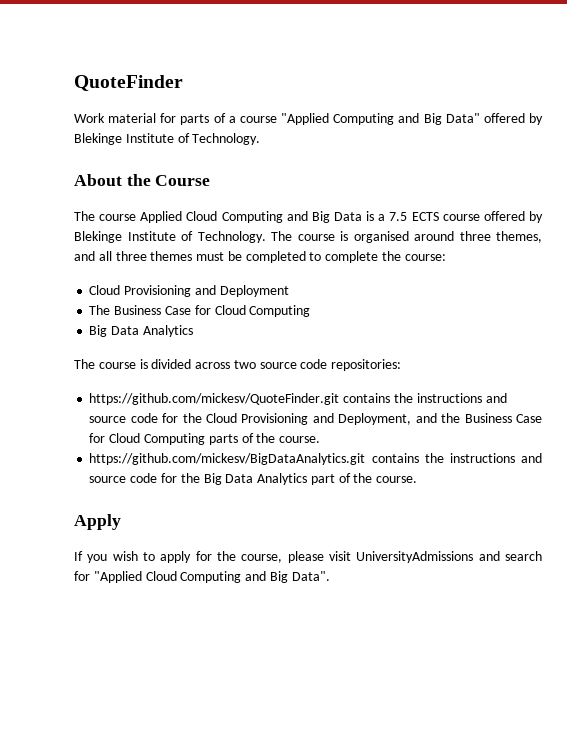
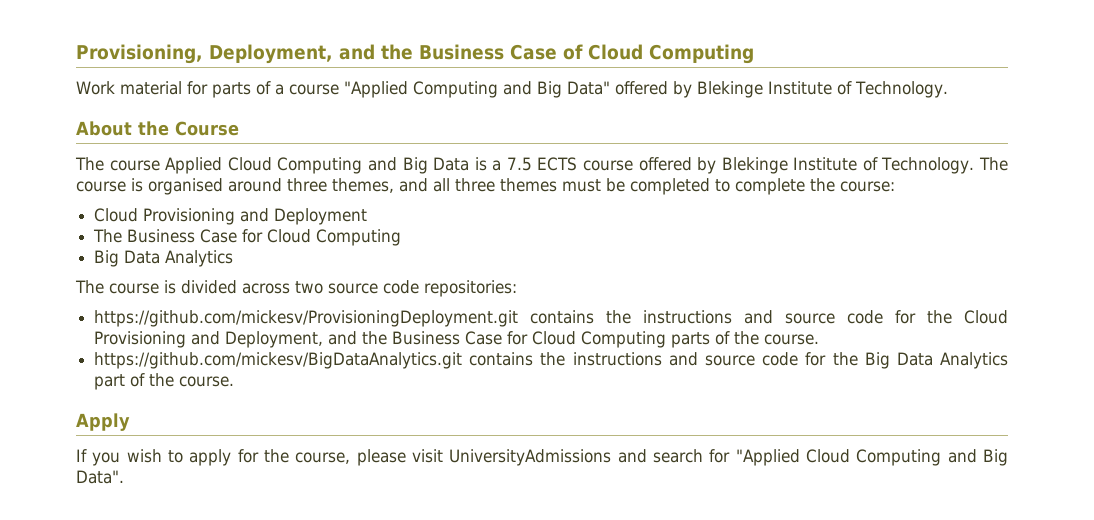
- QuoteFinder
+ Provisioning, Deployment, and the Business Case of Cloud Computing
- https://github.com/mickesv/QuoteFinder.git contains the instructions and source code for the Cloud Provisioning and Deployment, and the Business Case for Cloud Computing parts of the course.
+ https://github.com/mickesv/ProvisioningDeployment.git contains the instructions and source code for the Cloud Provisioning and Deployment, and the Business Case for Cloud Computing parts of the course.

